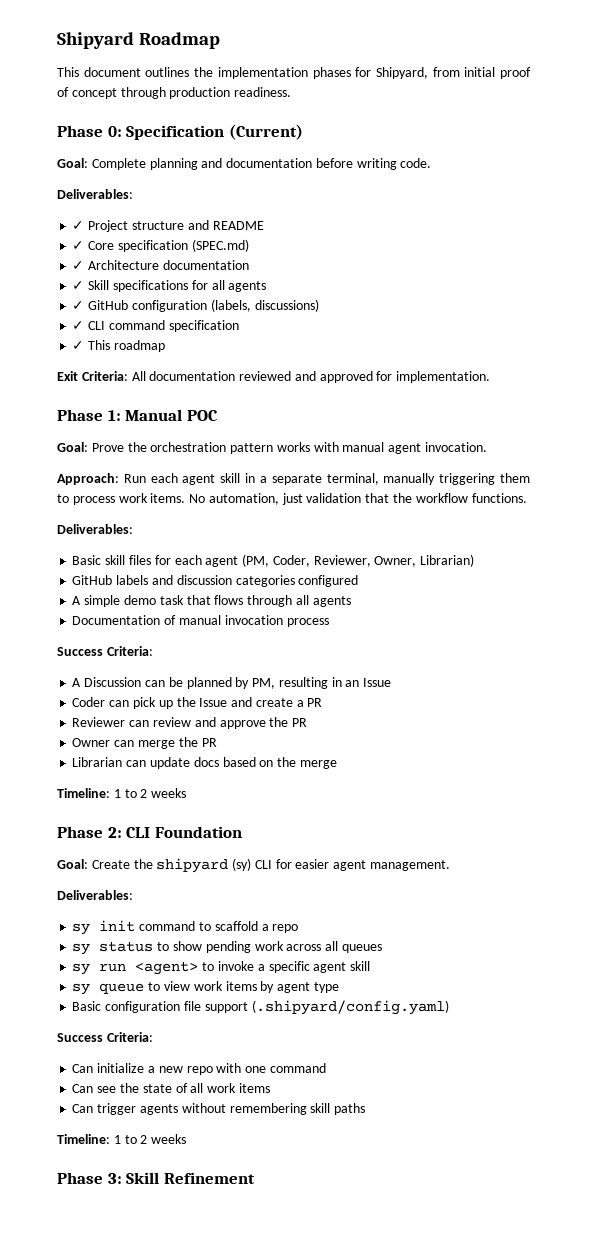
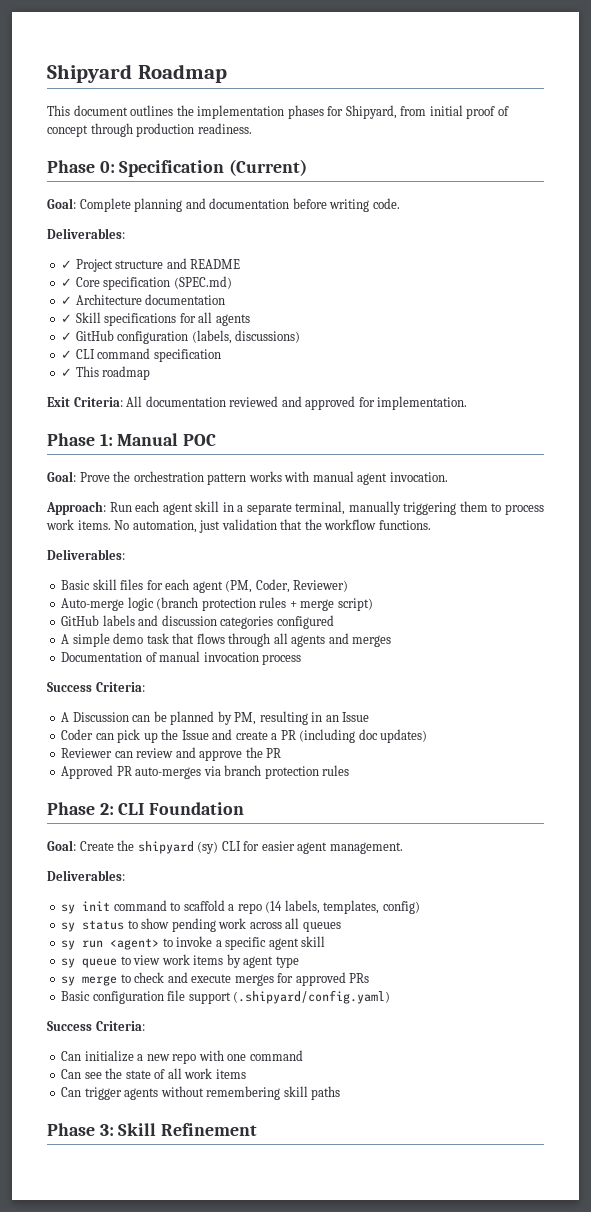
- Basic skill files for each agent (PM, Coder, Reviewer, Owner, Librarian)
+ Basic skill files for each agent (PM, Coder, Reviewer)
+ Auto-merge logic (branch protection rules + merge script)
- A simple demo task that flows through all agents
+ A simple demo task that flows through all agents and merges
- Coder can pick up the Issue and create a PR
+ Coder can pick up the Issue and create a PR (including doc updates)
- Owner can merge the PR
- Librarian can update docs based on the merge
- Timeline: 1 to 2 weeks
+ Approved PR auto-merges via branch protection rules
- sy init command to scaffold a repo
+ sy init command to scaffold a repo (14 labels, templates, config)
+ sy merge to check and execute merges for approved PRs
  Can trigger agents without remembering skill paths
- Timeline: 1 to 2 weeks

